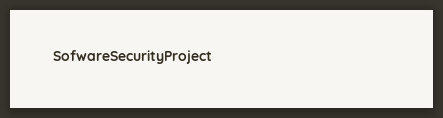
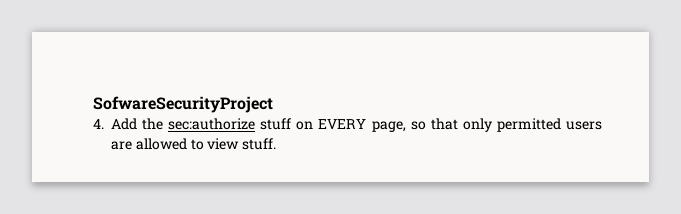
+ 4. Add the sec:authorize stuff on EVERY page, so that only permitted users are allowed to view stuff.

